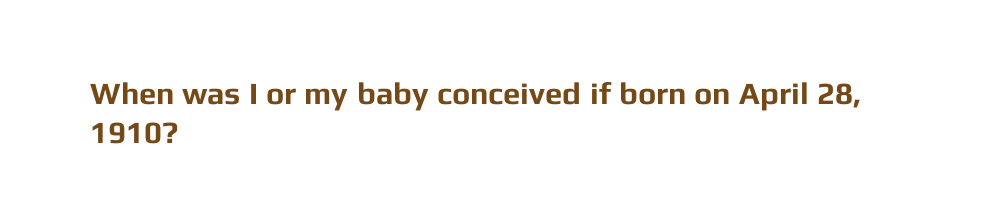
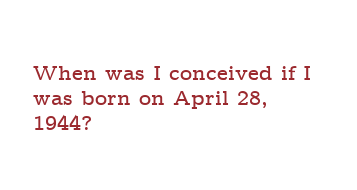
- When was I or my baby conceived if born on April 28, 1910?
+ When was I conceived if I was born on April 28, 1944?

